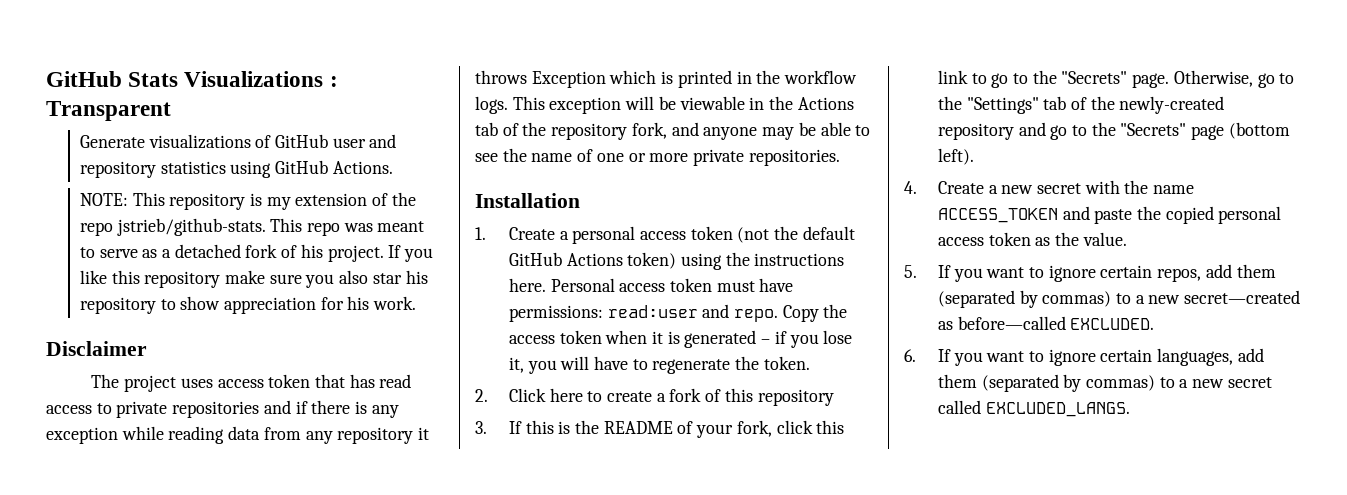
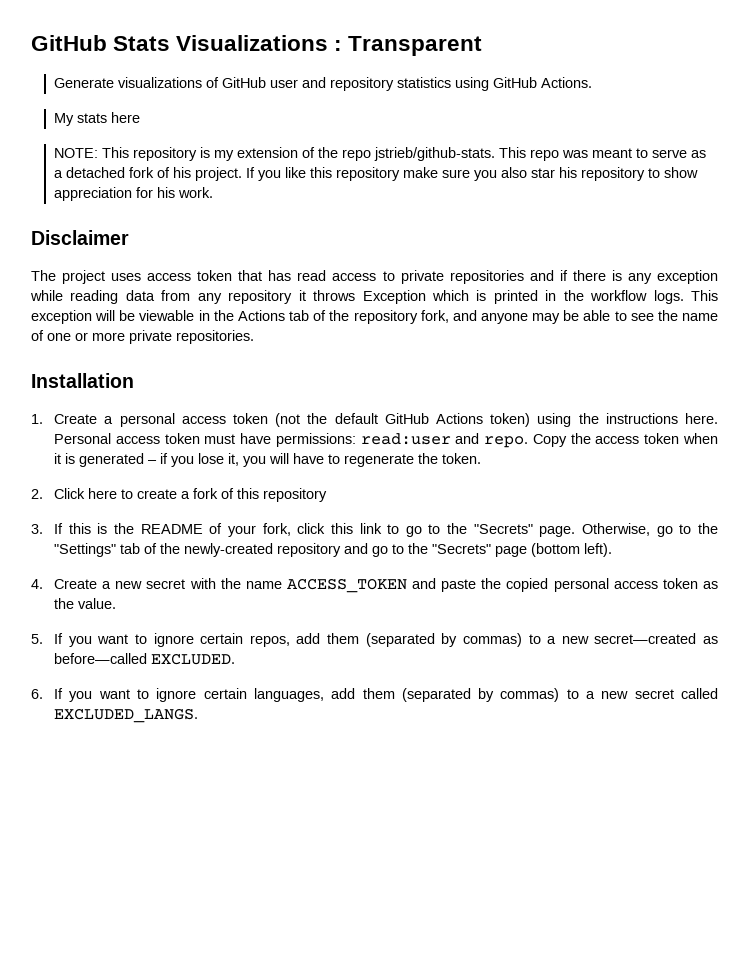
+ My stats here

